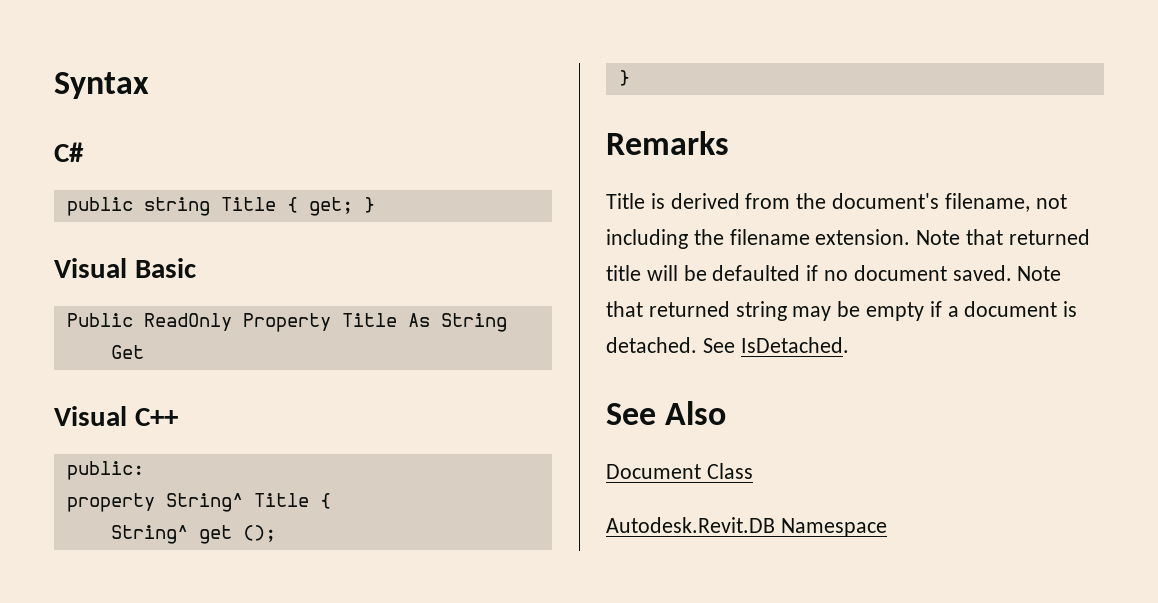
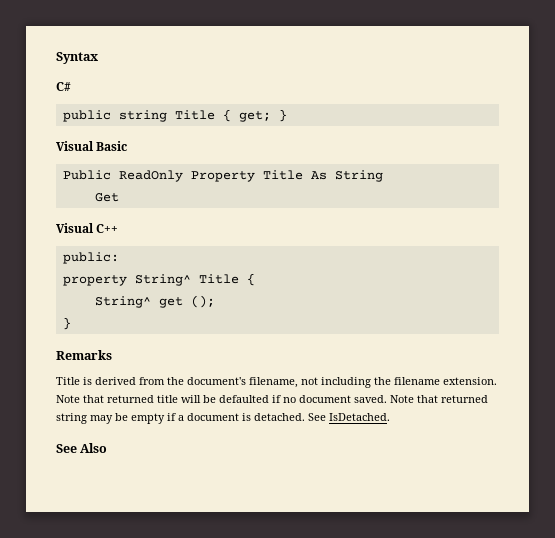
- Document Class
- Autodesk.Revit.DB Namespace

